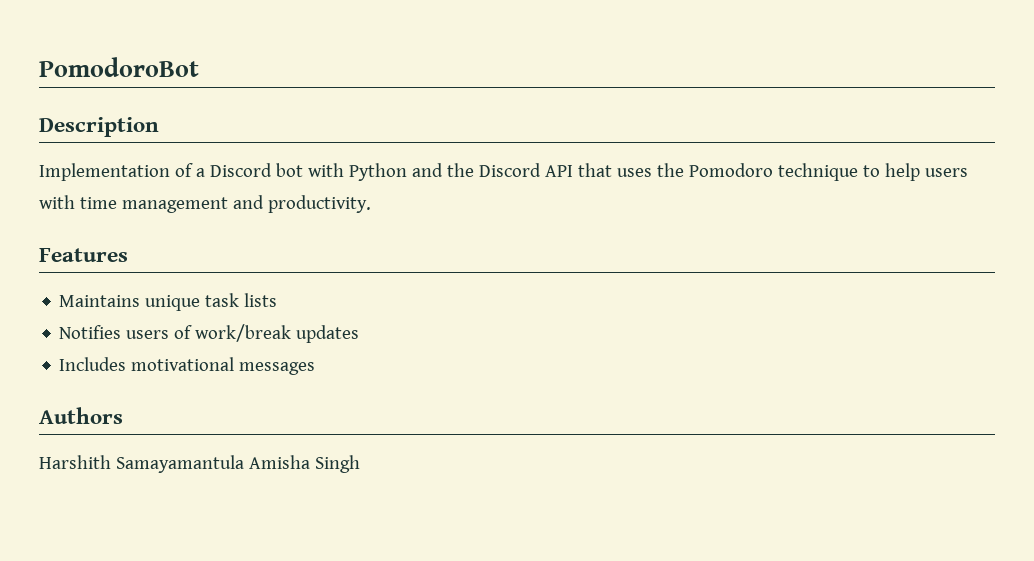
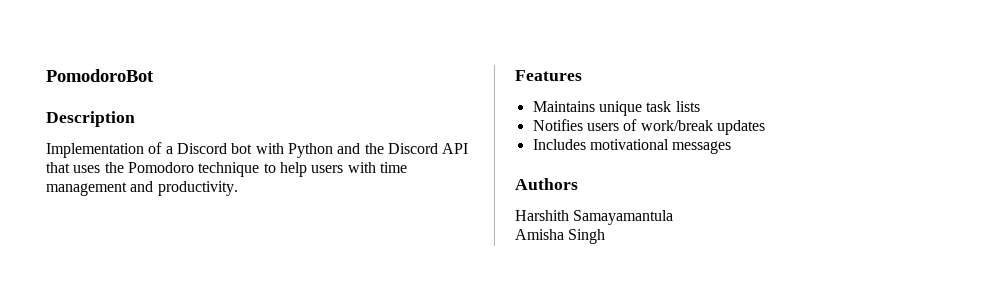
- Harshith Samayamantula Amisha Singh
+ Harshith Samayamantula
+ Amisha Singh

